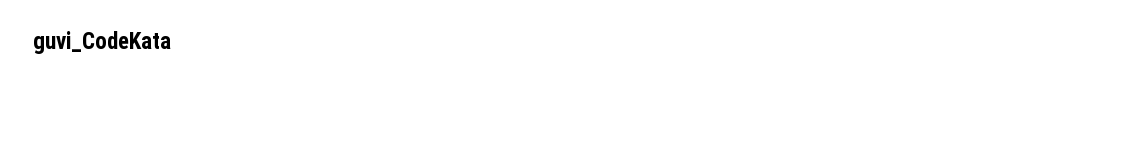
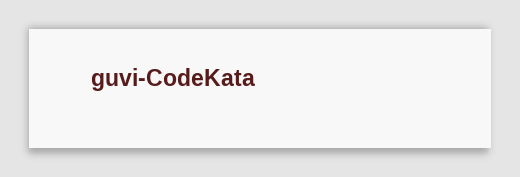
- guvi_CodeKata
+ guvi-CodeKata

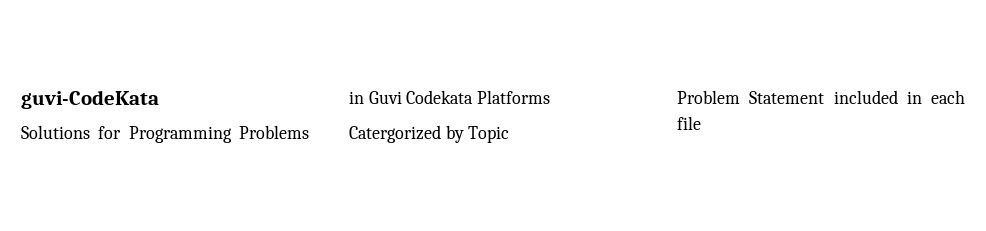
+ Solutions for Programming Problems in Guvi Codekata Platforms
+ Catergorized by Topic
+ Problem Statement included in each file

